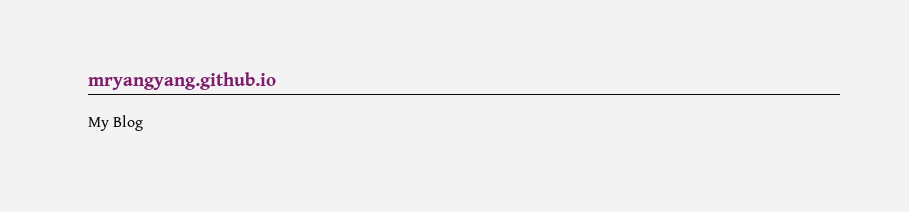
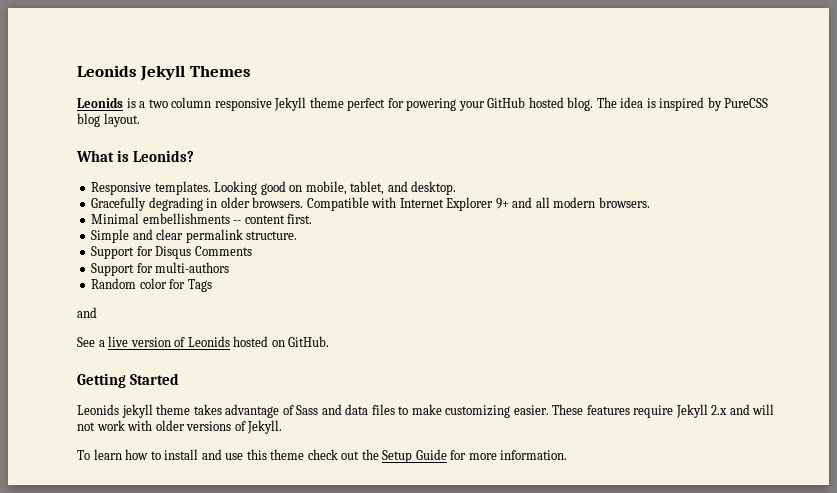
- mryangyang.github.io
- My Blog
+ Leonids Jekyll Themes
+ Leonids is a two column responsive Jekyll theme perfect for powering your GitHub hosted blog. The idea is inspired by PureCSS blog layout.
+ What is Leonids?
+ Responsive templates. Looking good on mobile, tablet, and desktop.
+ Gracefully degrading in older browsers. Compatible with Internet Explorer 9+ and all modern browsers.
+ Minimal embellishments -- content first.
+ Simple and clear permalink structure.
+ Support for Disqus Comments
+ Support for multi-authors
+ Random color for Tags
+ and
+ See a live version of Leonids hosted on GitHub.
+ Getting Started
+ Leonids jekyll theme takes advantage of Sass and data files to make customizing easier. These features require Jekyll 2.x and will not work with older versions of Jekyll.
+ To learn how to install and use this theme check out the Setup Guide for more information.

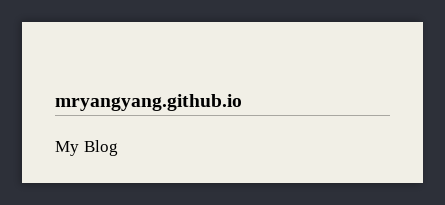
- Leonids Jekyll Themes
- Leonids is a two column responsive Jekyll theme perfect for powering your GitHub hosted blog. The idea is inspired by PureCSS blog layout.
- What is Leonids?
- Responsive templates. Looking good on mobile, tablet, and desktop.
- Gracefully degrading in older browsers. Compatible with Internet Explorer 9+ and all modern browsers.
- Minimal embellishments -- content first.
- Simple and clear permalink structure.
- Support for Disqus Comments
- Support for multi-authors
- Random color for Tags
- and
- See a live version of Leonids hosted on GitHub.
- Getting Started
- Leonids jekyll theme takes advantage of Sass and data files to make customizing easier. These features require Jekyll 2.x and will not work with older versions of Jekyll.
- To learn how to install and use this theme check out the Setup Guide for more information.
+ mryangyang.github.io
+ My Blog

